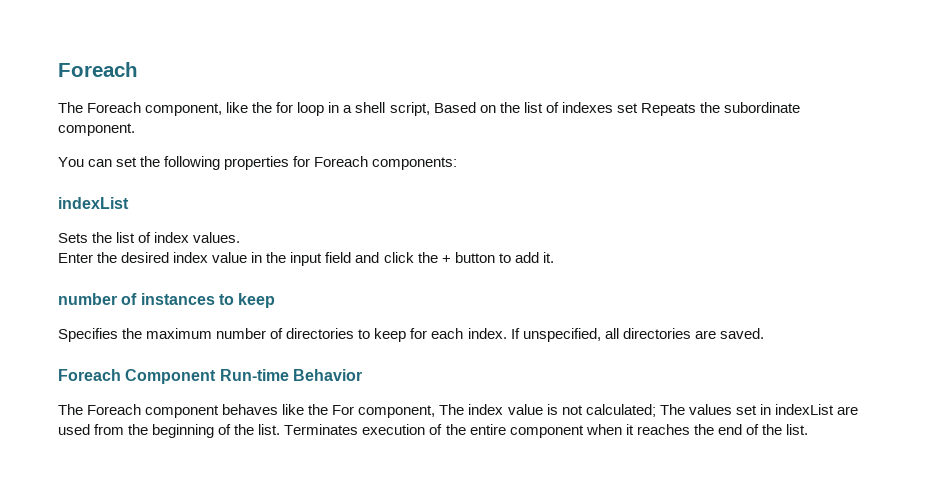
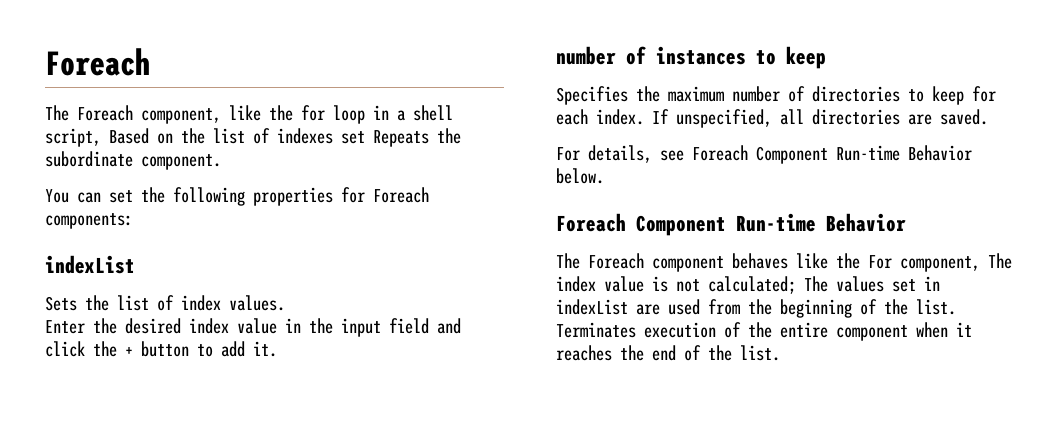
+ For details, see Foreach Component Run-time Behavior below.

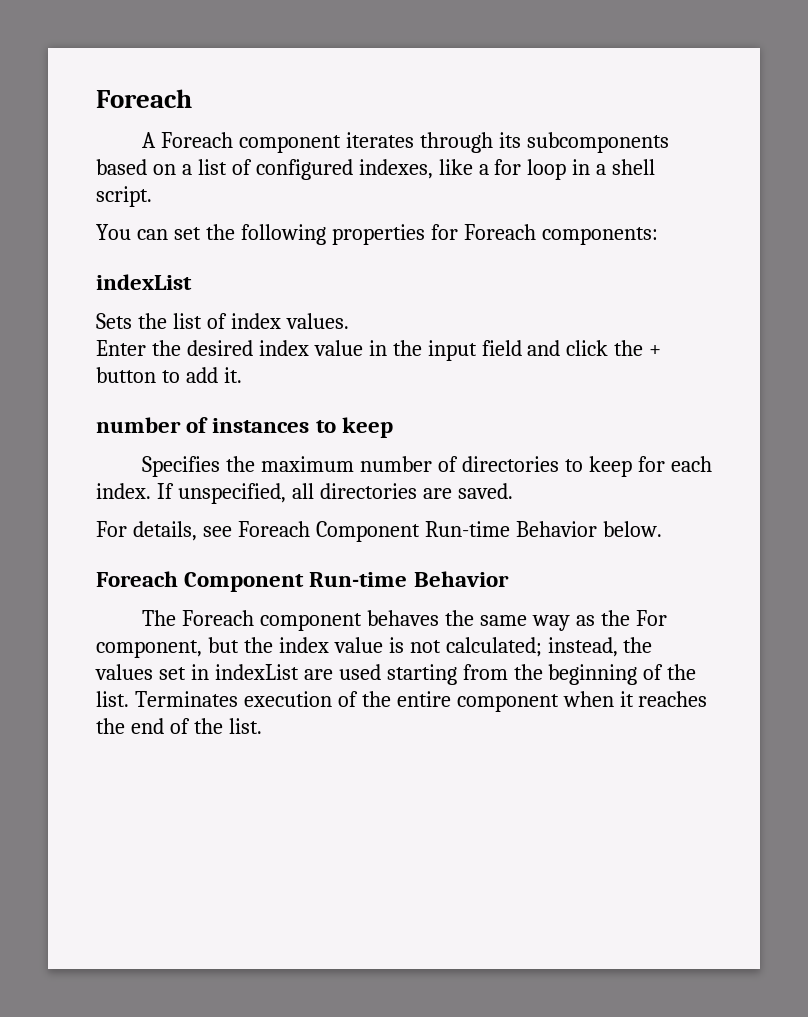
- The Foreach component, like the for loop in a shell script, Based on the list of indexes set Repeats the subordinate component.
+ A Foreach component iterates through its subcomponents based on a list of configured indexes, like a for loop in a shell script.
- The Foreach component behaves like the For component, The index value is not calculated; The values set in indexList are used from the beginning of the list.
+ The Foreach component behaves the same way as the For component, but the index value is not calculated; instead, the values set in indexList are used starting from the beginning of the list.

